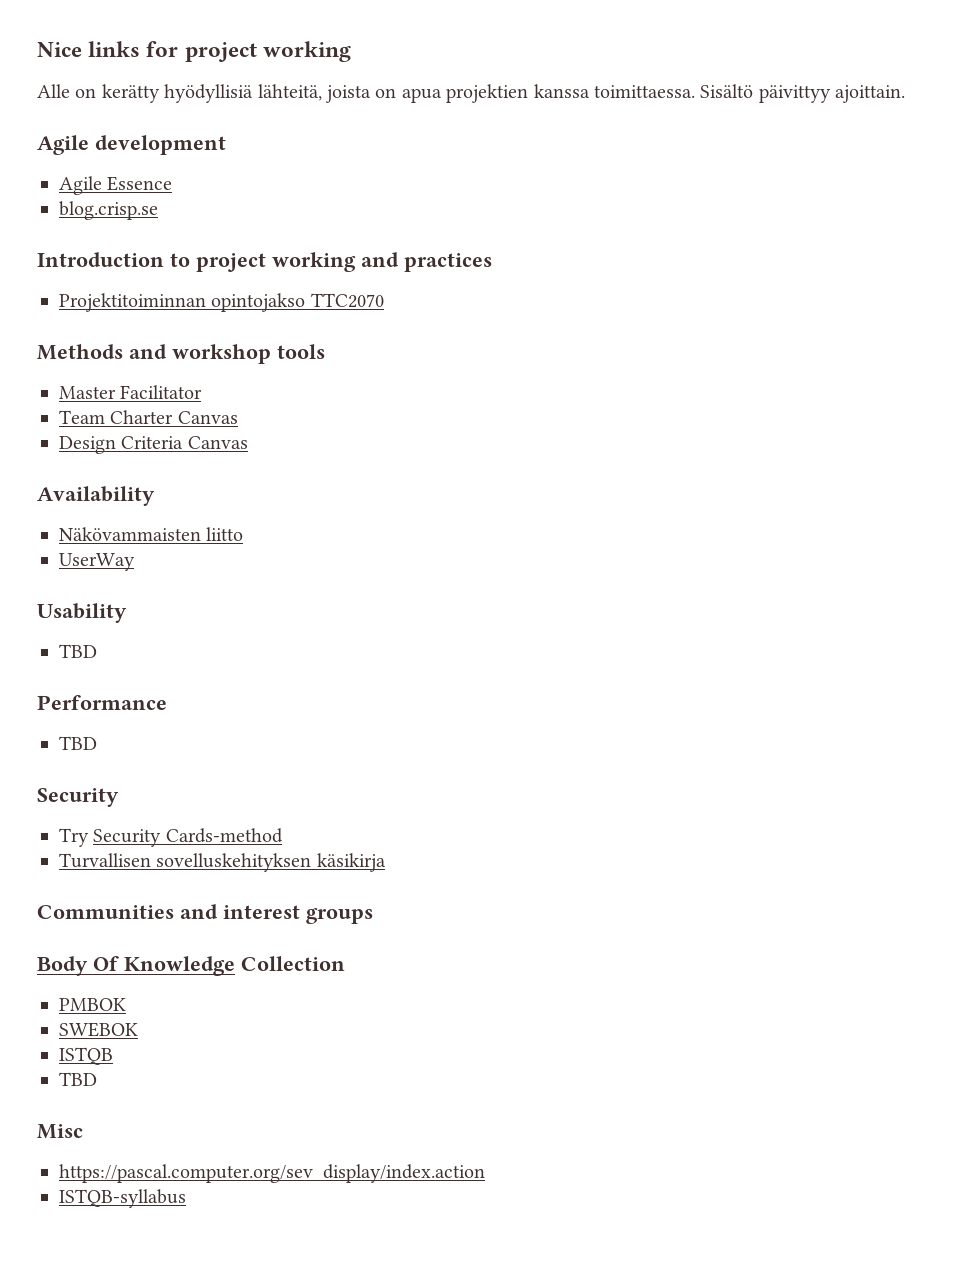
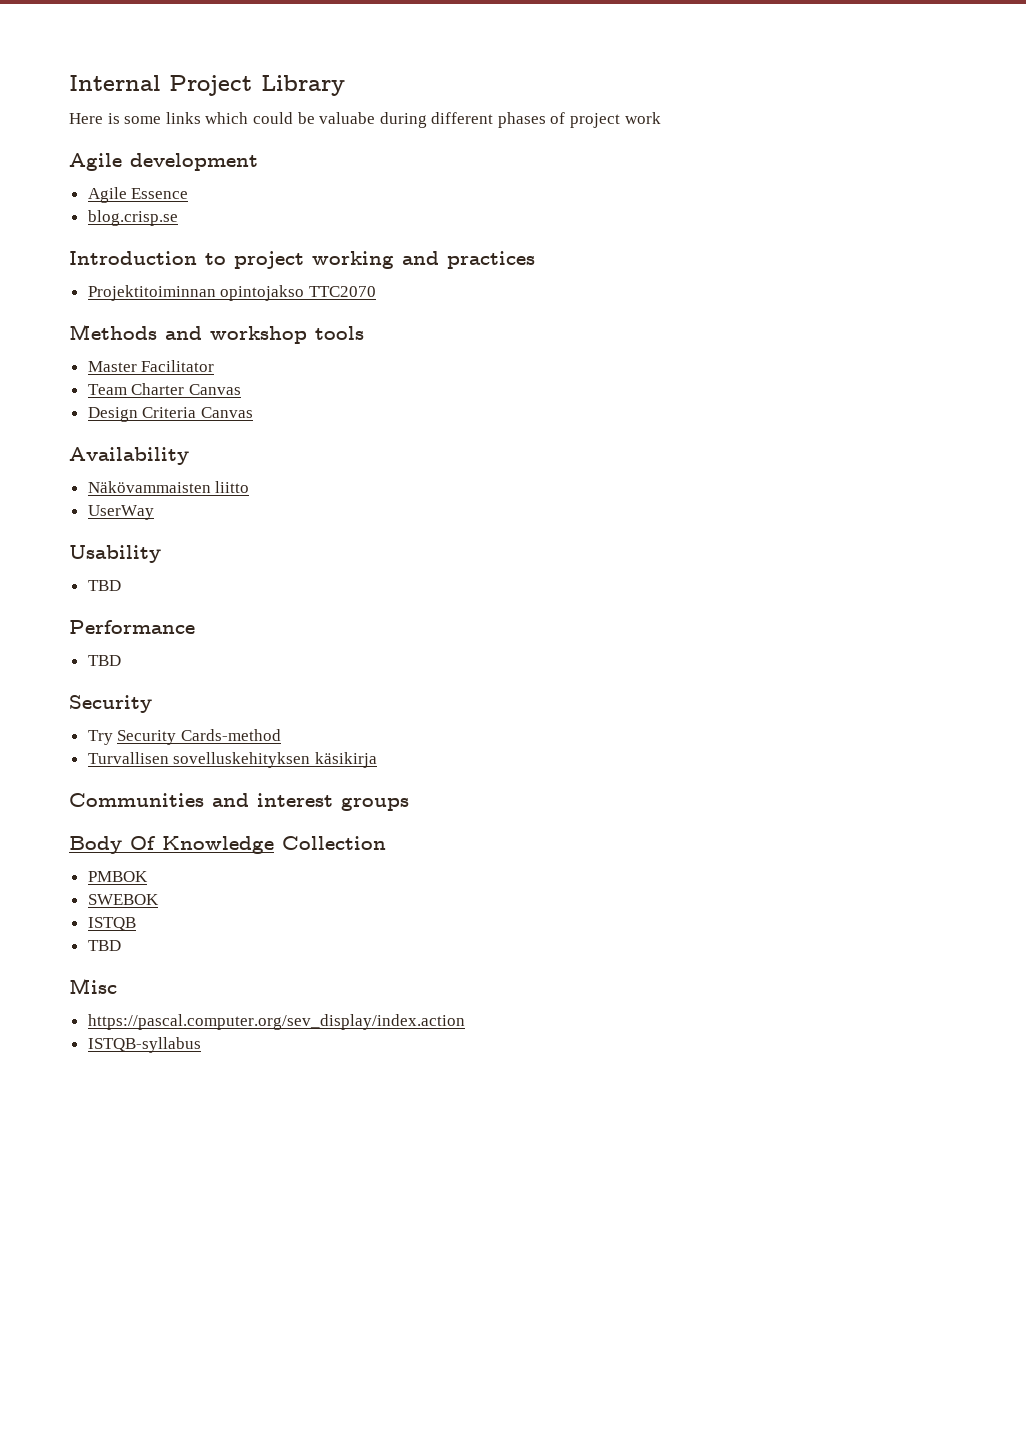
- Nice links for project working
- Alle on kerätty hyödyllisiä lähteitä, joista on apua projektien kanssa toimittaessa. Sisältö päivittyy ajoittain.
+ Internal Project Library
+ Here is some links which could be valuabe during different phases of project work

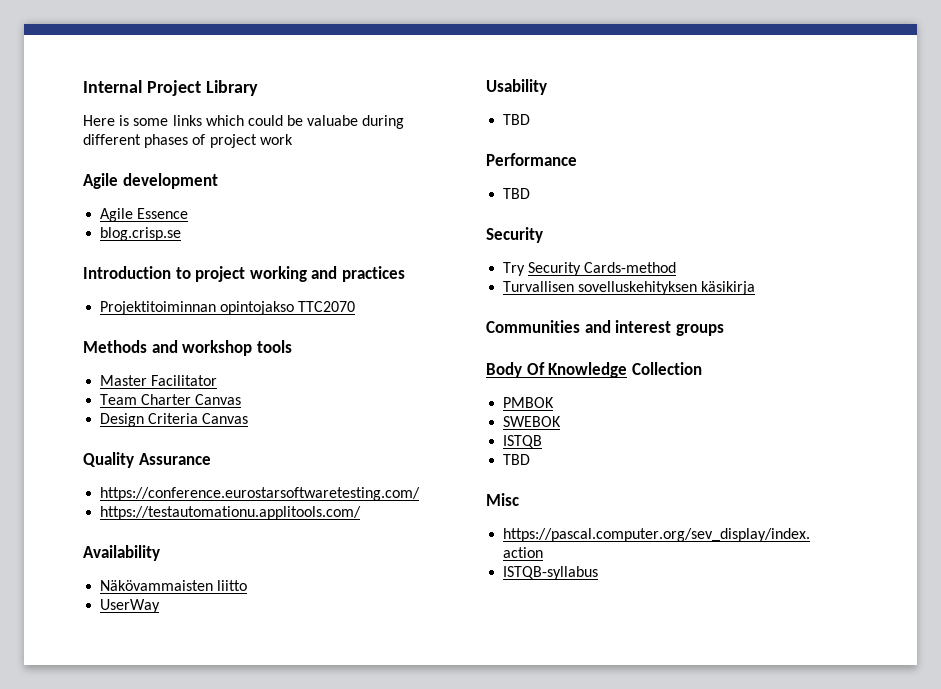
+ Quality Assurance
+ https://conference.eurostarsoftwaretesting.com/
+ https://testautomationu.applitools.com/

